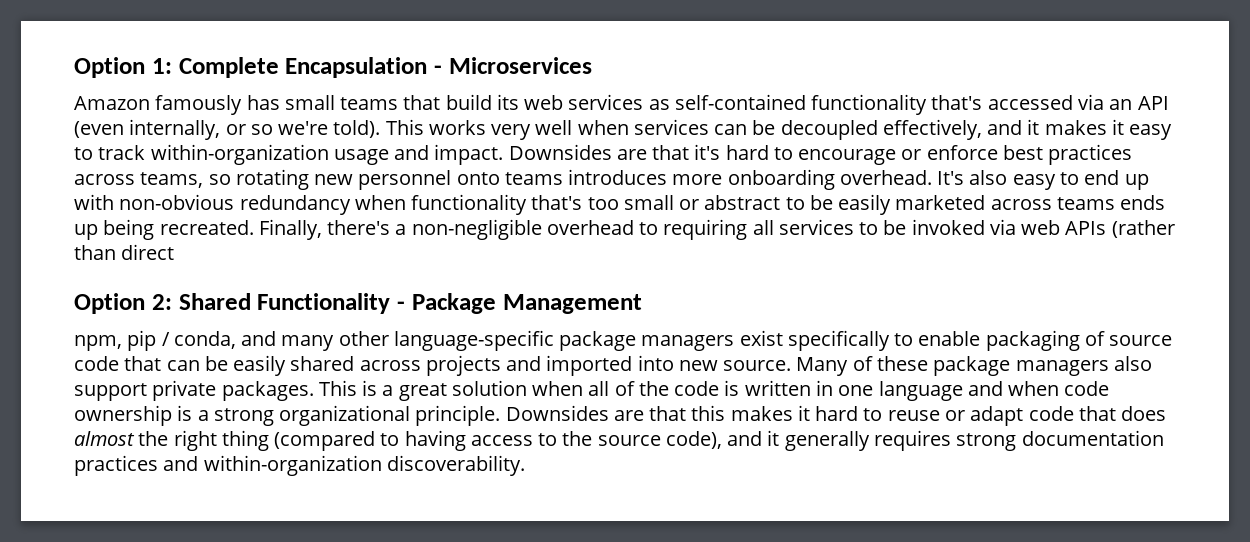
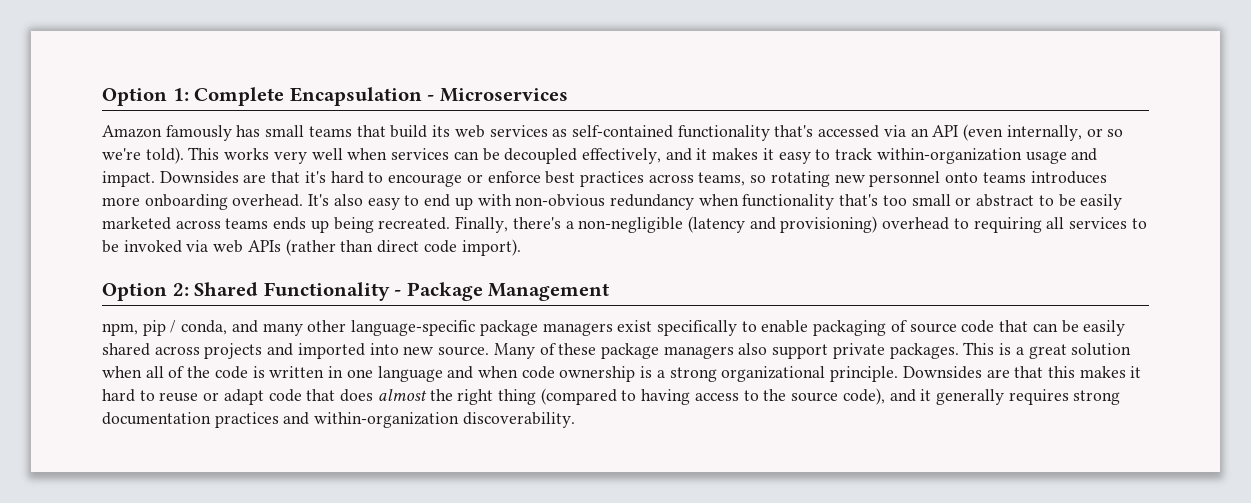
- Finally, there's a non-negligible overhead to requiring all services to be invoked via web APIs (rather than direct
+ Finally, there's a non-negligible (latency and provisioning) overhead to requiring all services to be invoked via web APIs (rather than direct code import).

